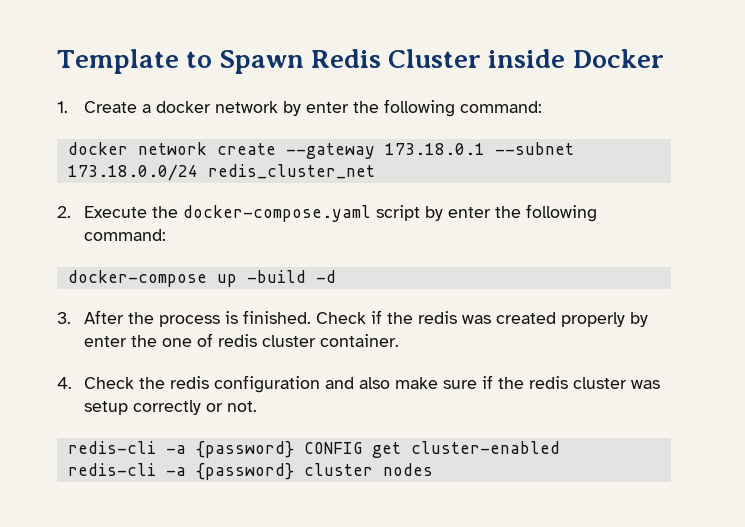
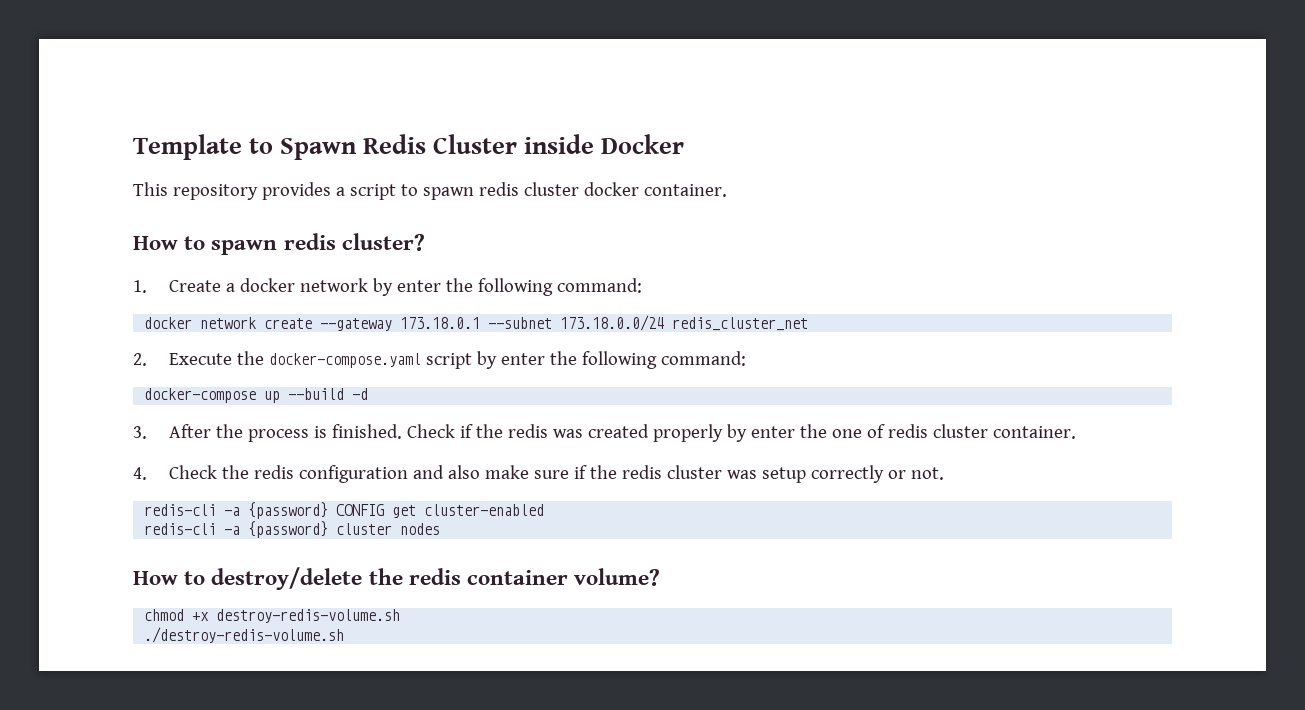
+ This repository provides a script to spawn redis cluster docker container.
+ How to spawn redis cluster?
- docker-compose up -build -d
+ docker-compose up --build -d
+ How to destroy/delete the redis container volume?
+ chmod +x destroy-redis-volume.sh
+ ./destroy-redis-volume.sh

